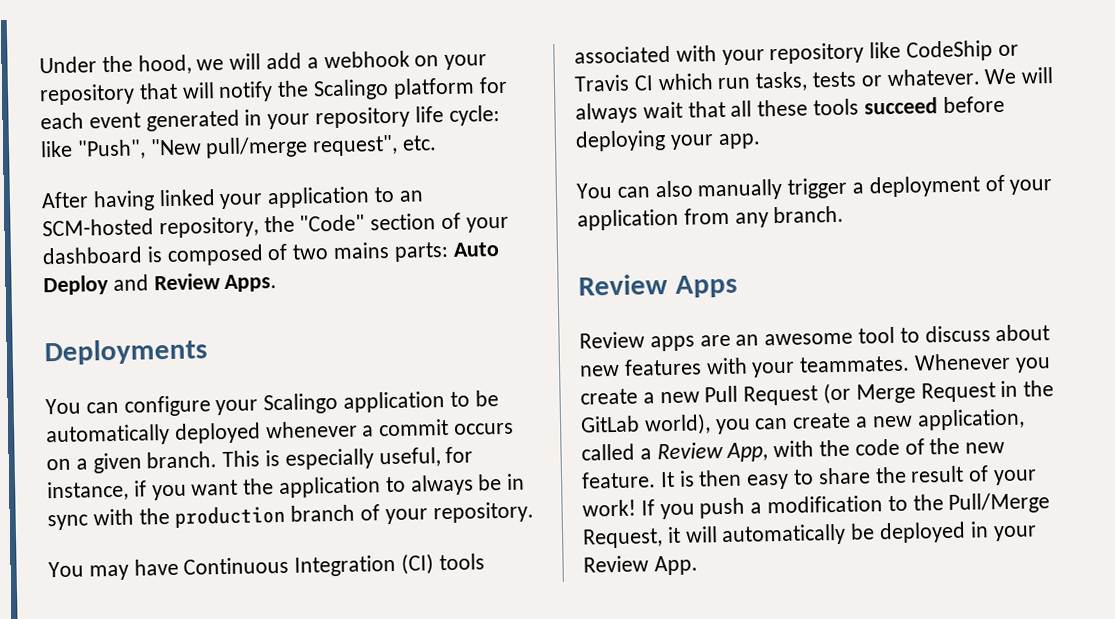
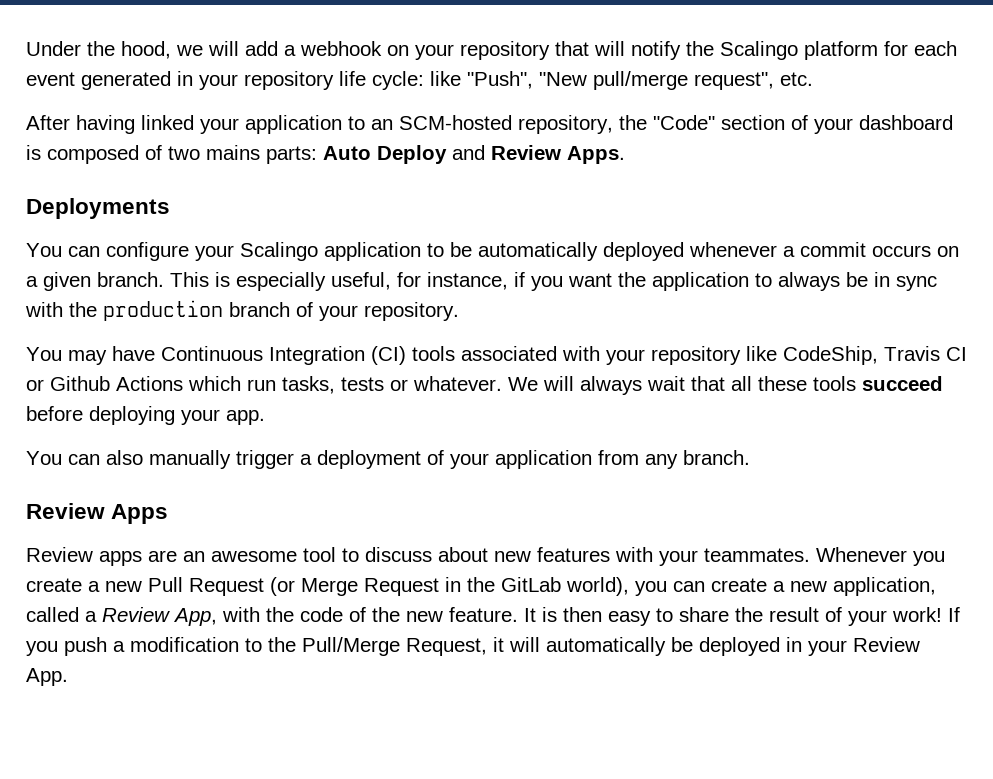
- You may have Continuous Integration (CI) tools associated with your repository like CodeShip or Travis CI which run tasks, tests or whatever.
+ You may have Continuous Integration (CI) tools associated with your repository like CodeShip, Travis CI or Github Actions which run tasks, tests or whatever.

